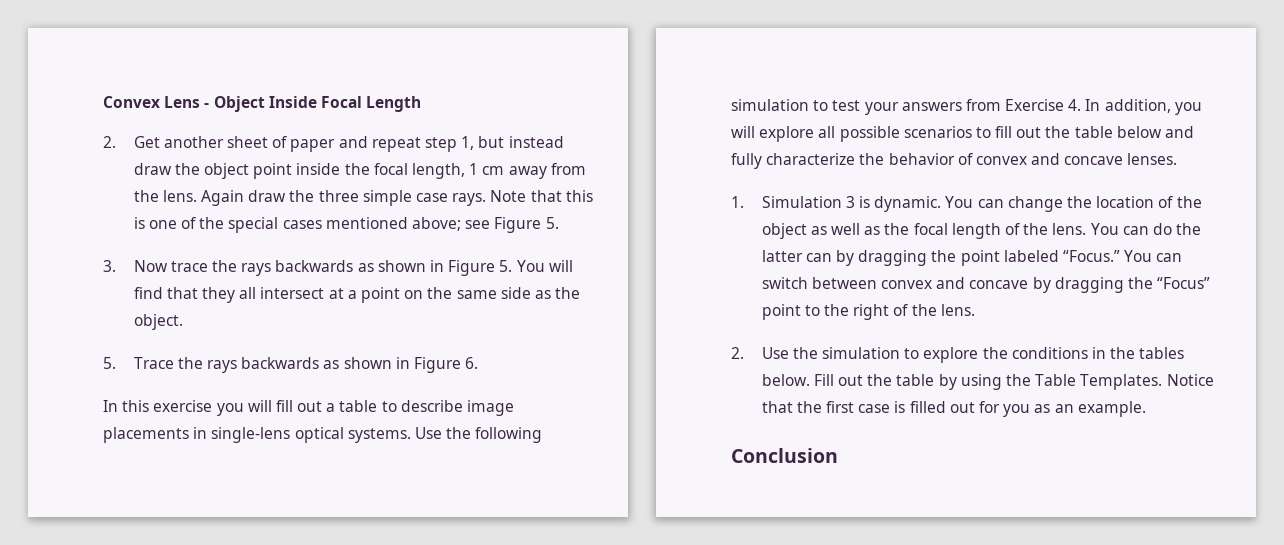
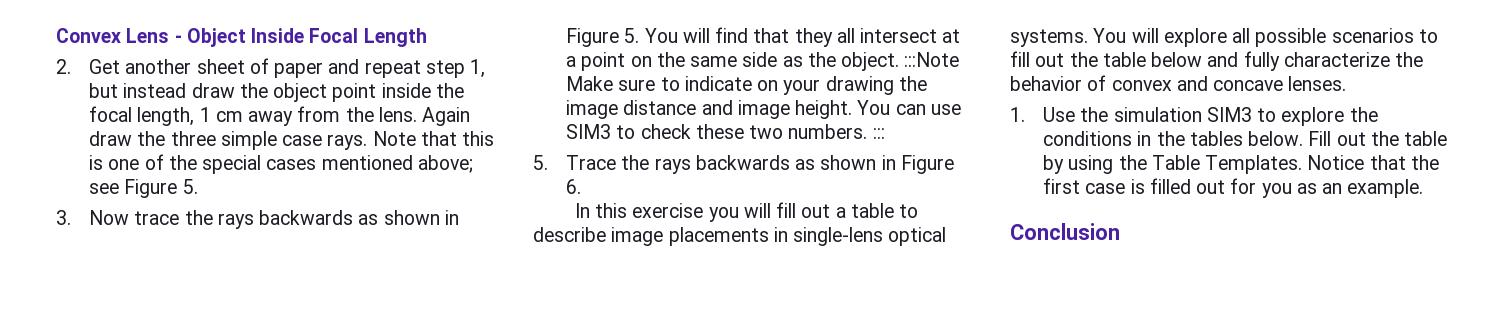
- 3. Now trace the rays backwards as shown in Figure 5. You will find that they all intersect at a point on the same side as the object.
+ 3. Now trace the rays backwards as shown in Figure 5. You will find that they all intersect at a point on the same side as the object. :::Note Make sure to indicate on your drawing the image distance and image height. You can use SIM3 to check these two numbers. :::
- Use the following simulation to test your answers from Exercise 4. In addition, you will explore all possible scenarios to fill out the table below and fully characterize the behavior of convex and concave lenses.
+ You will explore all possible scenarios to fill out the table below and fully characterize the behavior of convex and concave lenses.
- 1. Simulation 3 is dynamic. You can change the location of the object as well as the focal length of the lens. You can do the latter can by dragging the point labeled “Focus.” You can switch between convex and concave by dragging the “Focus” point to the right of the lens.
- 2. Use the simulation to explore the conditions in the tables below.
+ 1. Use the simulation SIM3 to explore the conditions in the tables below.

